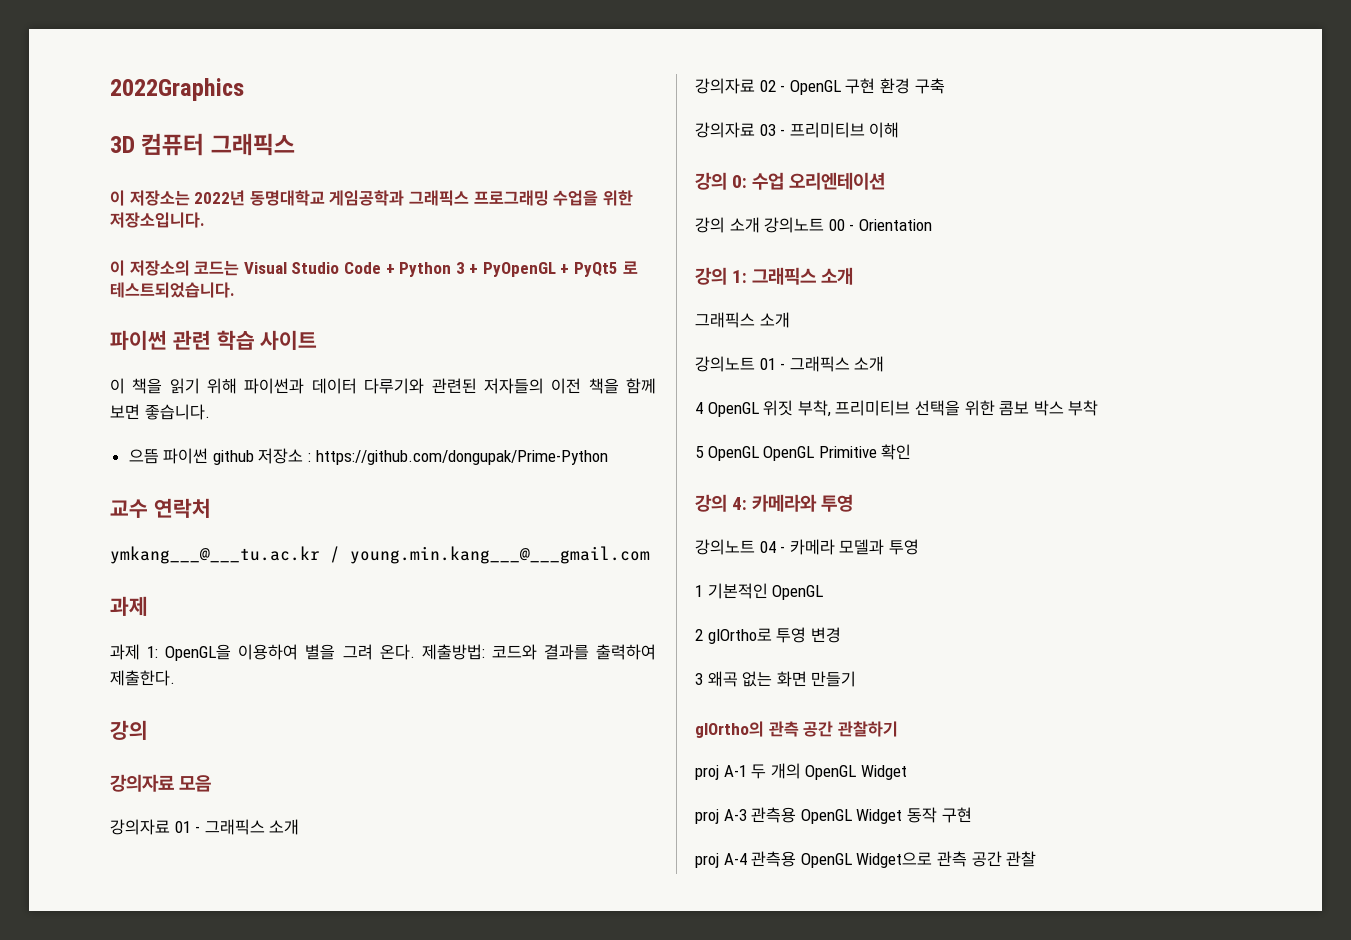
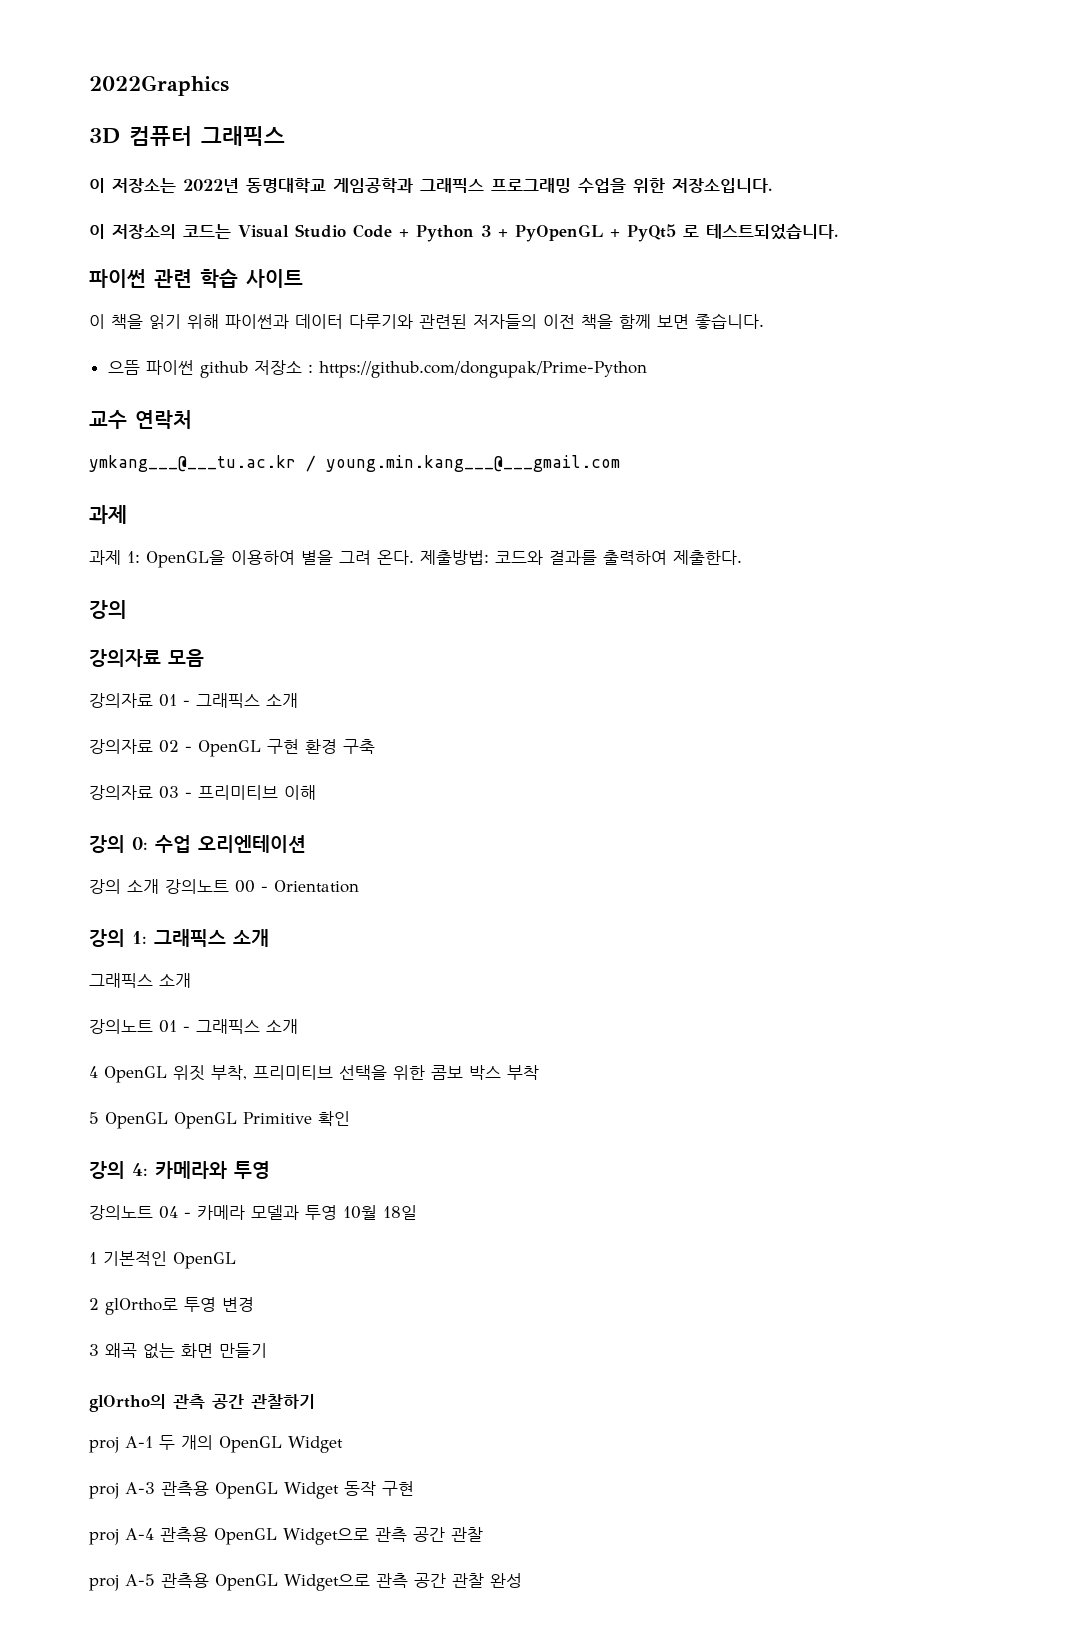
- 강의노트 04 - 카메라 모델과 투영
+ 강의노트 04 - 카메라 모델과 투영 10월 18일
+ proj A-5 관측용 OpenGL Widget으로 관측 공간 관찰 완성

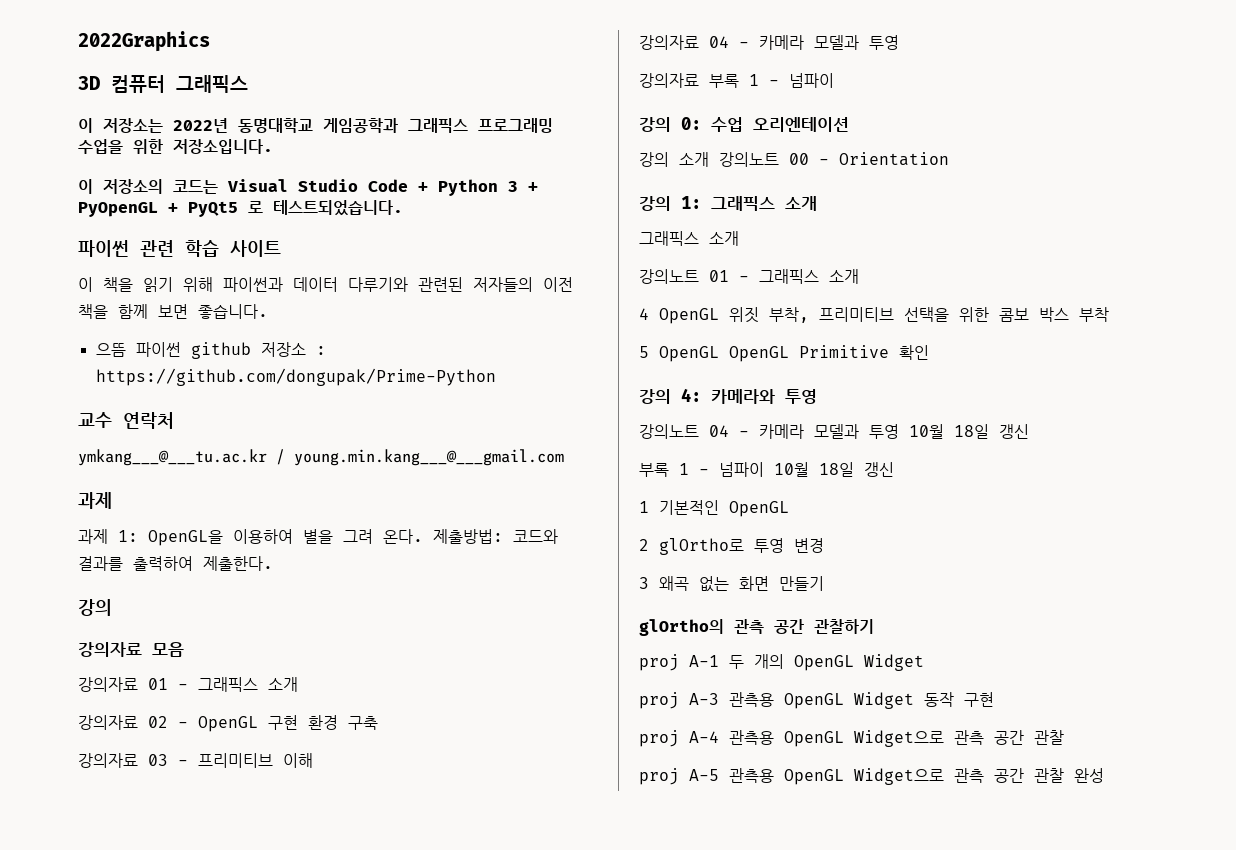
+ 강의자료 04 - 카메라 모델과 투영
+ 강의자료 부록 1 - 넘파이
- 강의노트 04 - 카메라 모델과 투영 10월 18일
+ 강의노트 04 - 카메라 모델과 투영 10월 18일 갱신
+ 부록 1 - 넘파이 10월 18일 갱신

